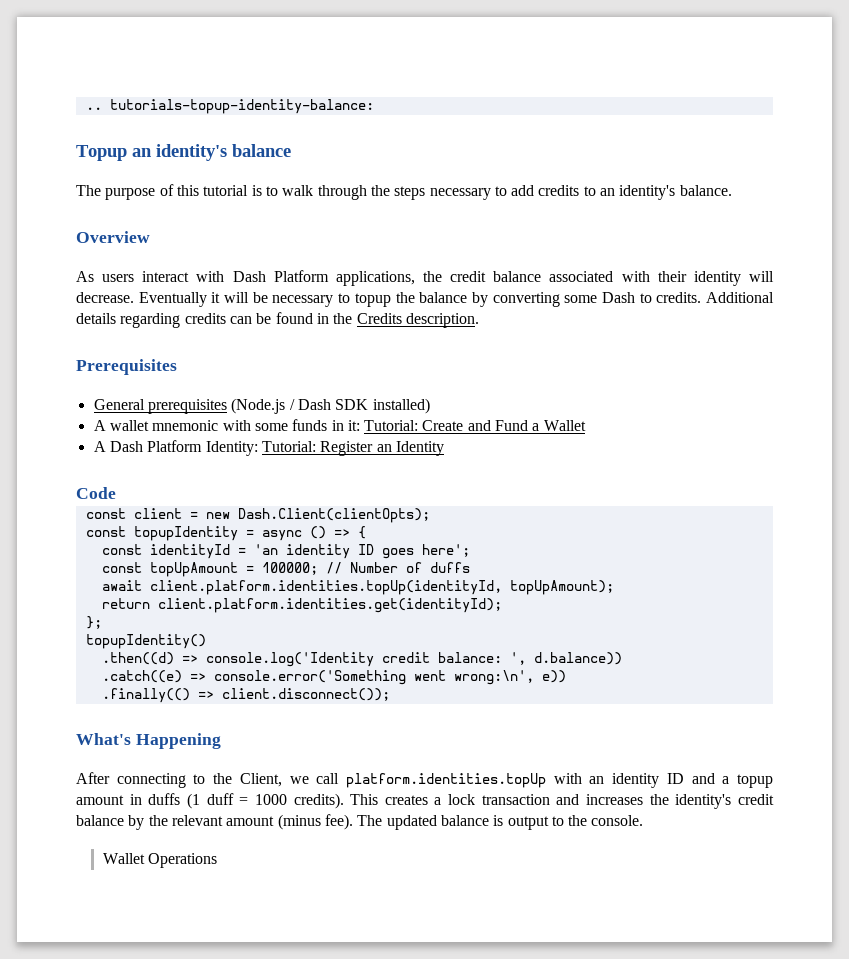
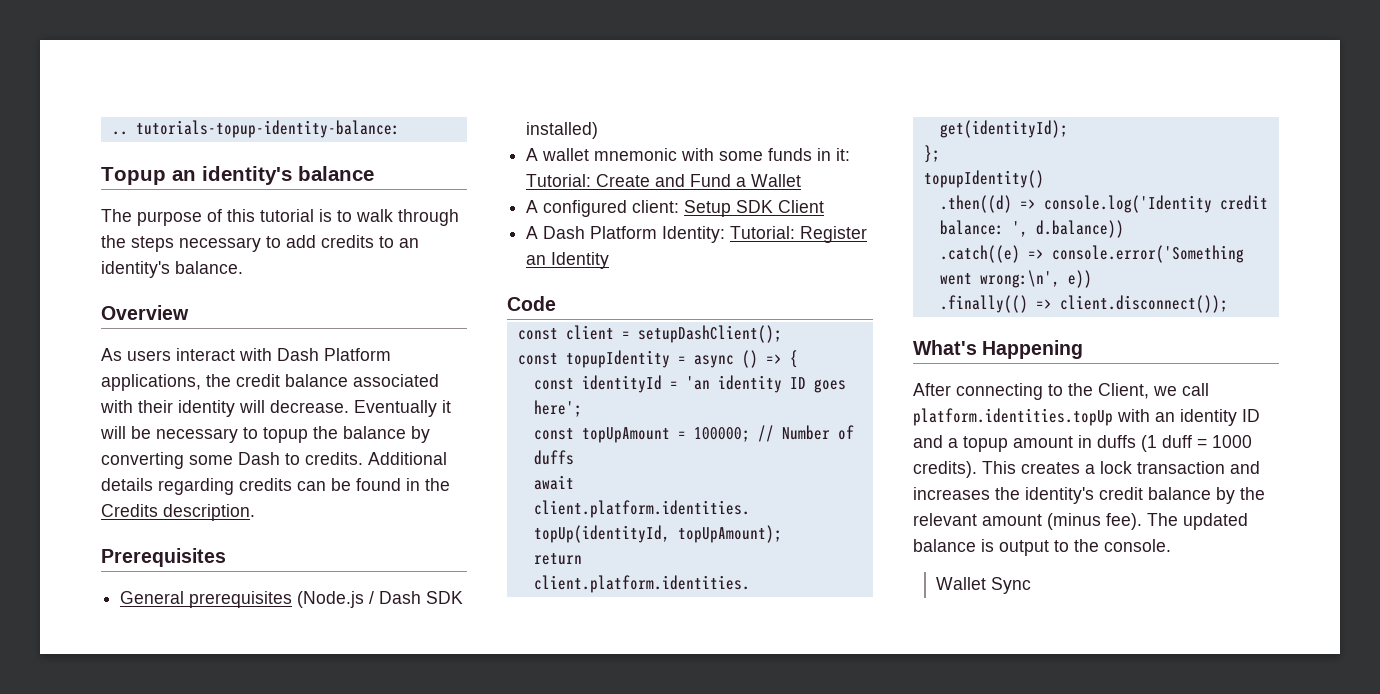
+ A configured client: Setup SDK Client
- const client = new Dash.Client(clientOpts);
+ const client = setupDashClient();
- Wallet Operations
+ Wallet Sync

